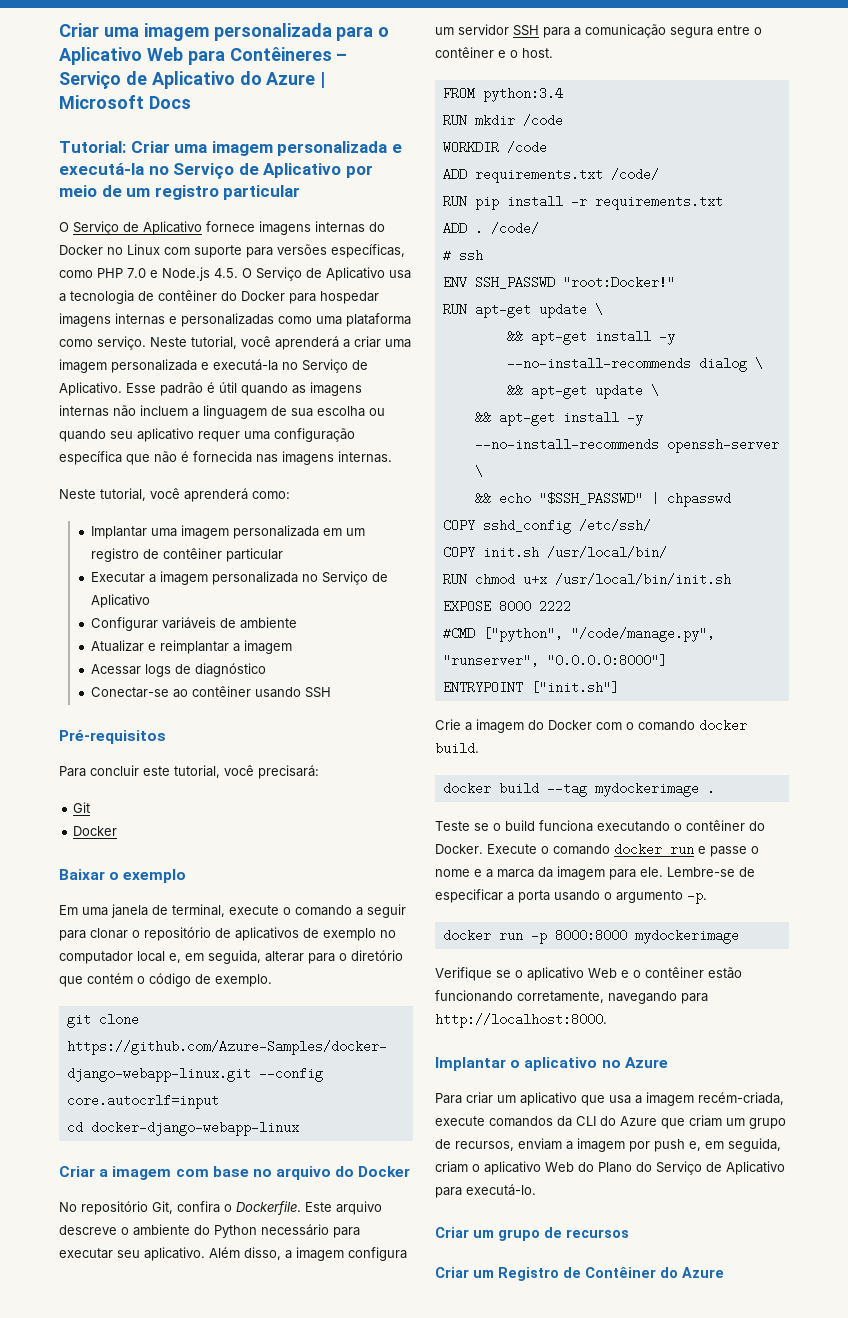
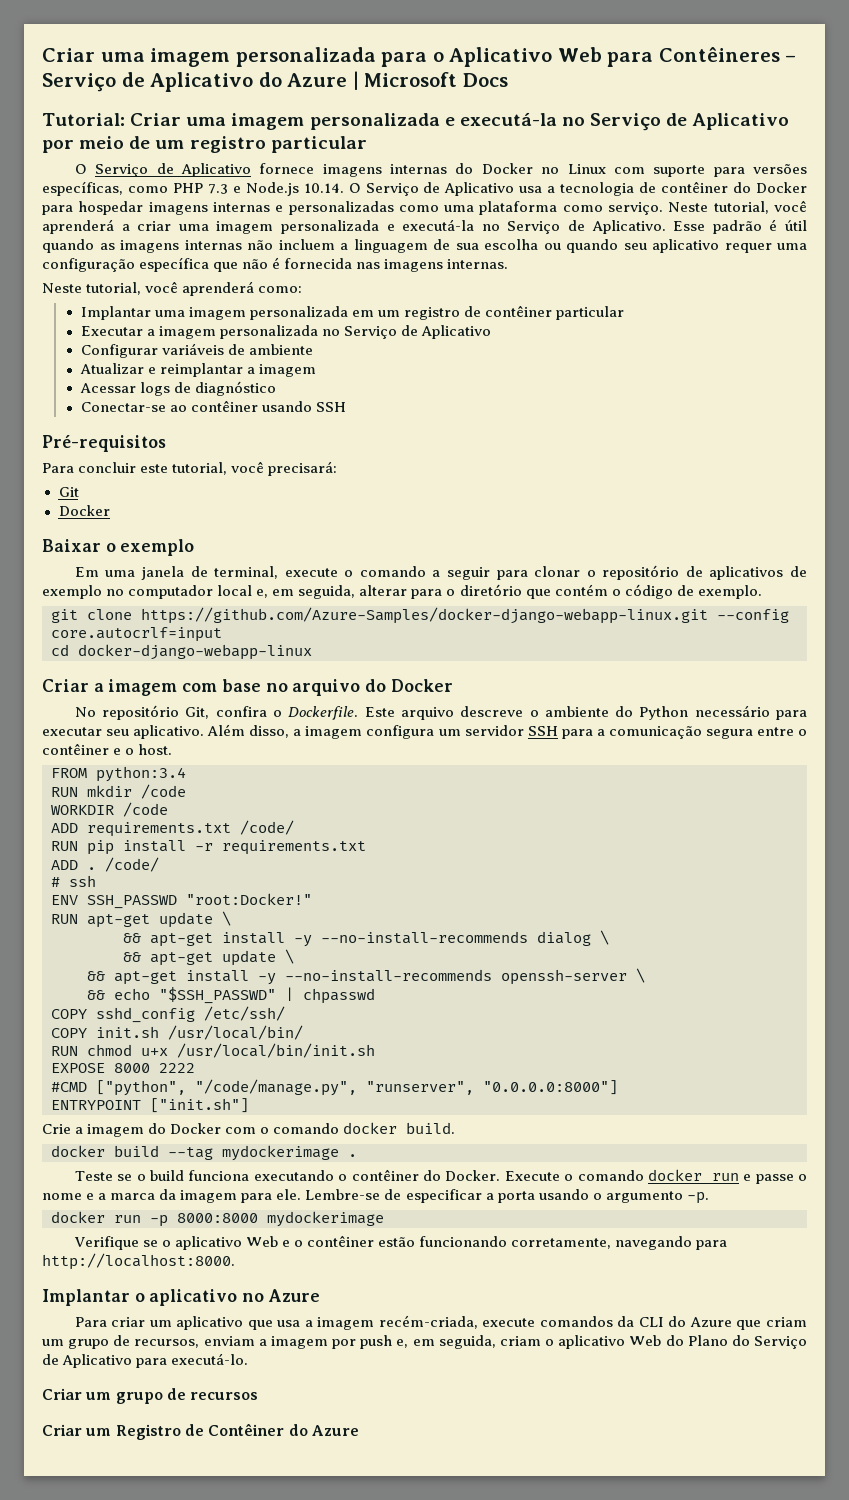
- O Serviço de Aplicativo fornece imagens internas do Docker no Linux com suporte para versões específicas, como PHP 7.0 e Node.js 4.5. O Serviço de Aplicativo usa a tecnologia de contêiner do Docker para hospedar imagens internas e personalizadas como uma plataforma como serviço.
+ O Serviço de Aplicativo fornece imagens internas do Docker no Linux com suporte para versões específicas, como PHP 7.3 e Node.js 10.14. O Serviço de Aplicativo usa a tecnologia de contêiner do Docker para hospedar imagens internas e personalizadas como uma plataforma como serviço.

